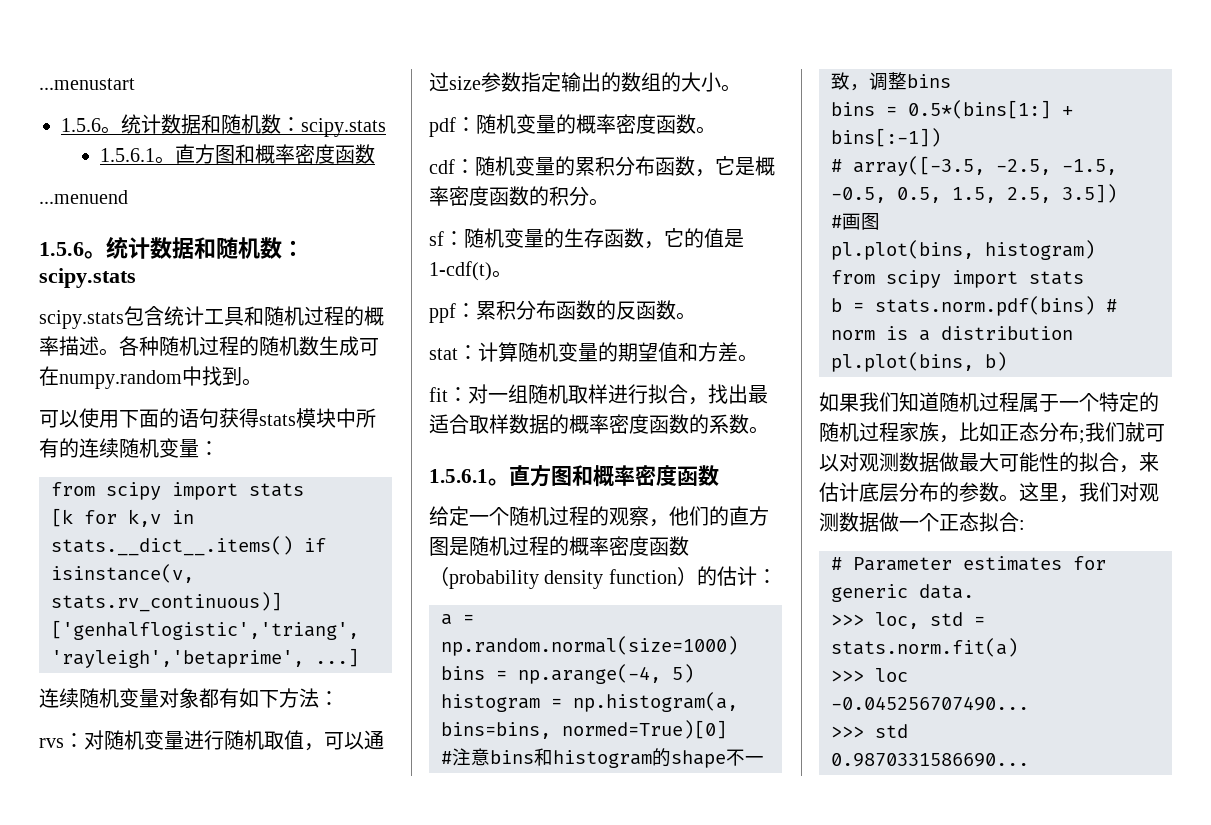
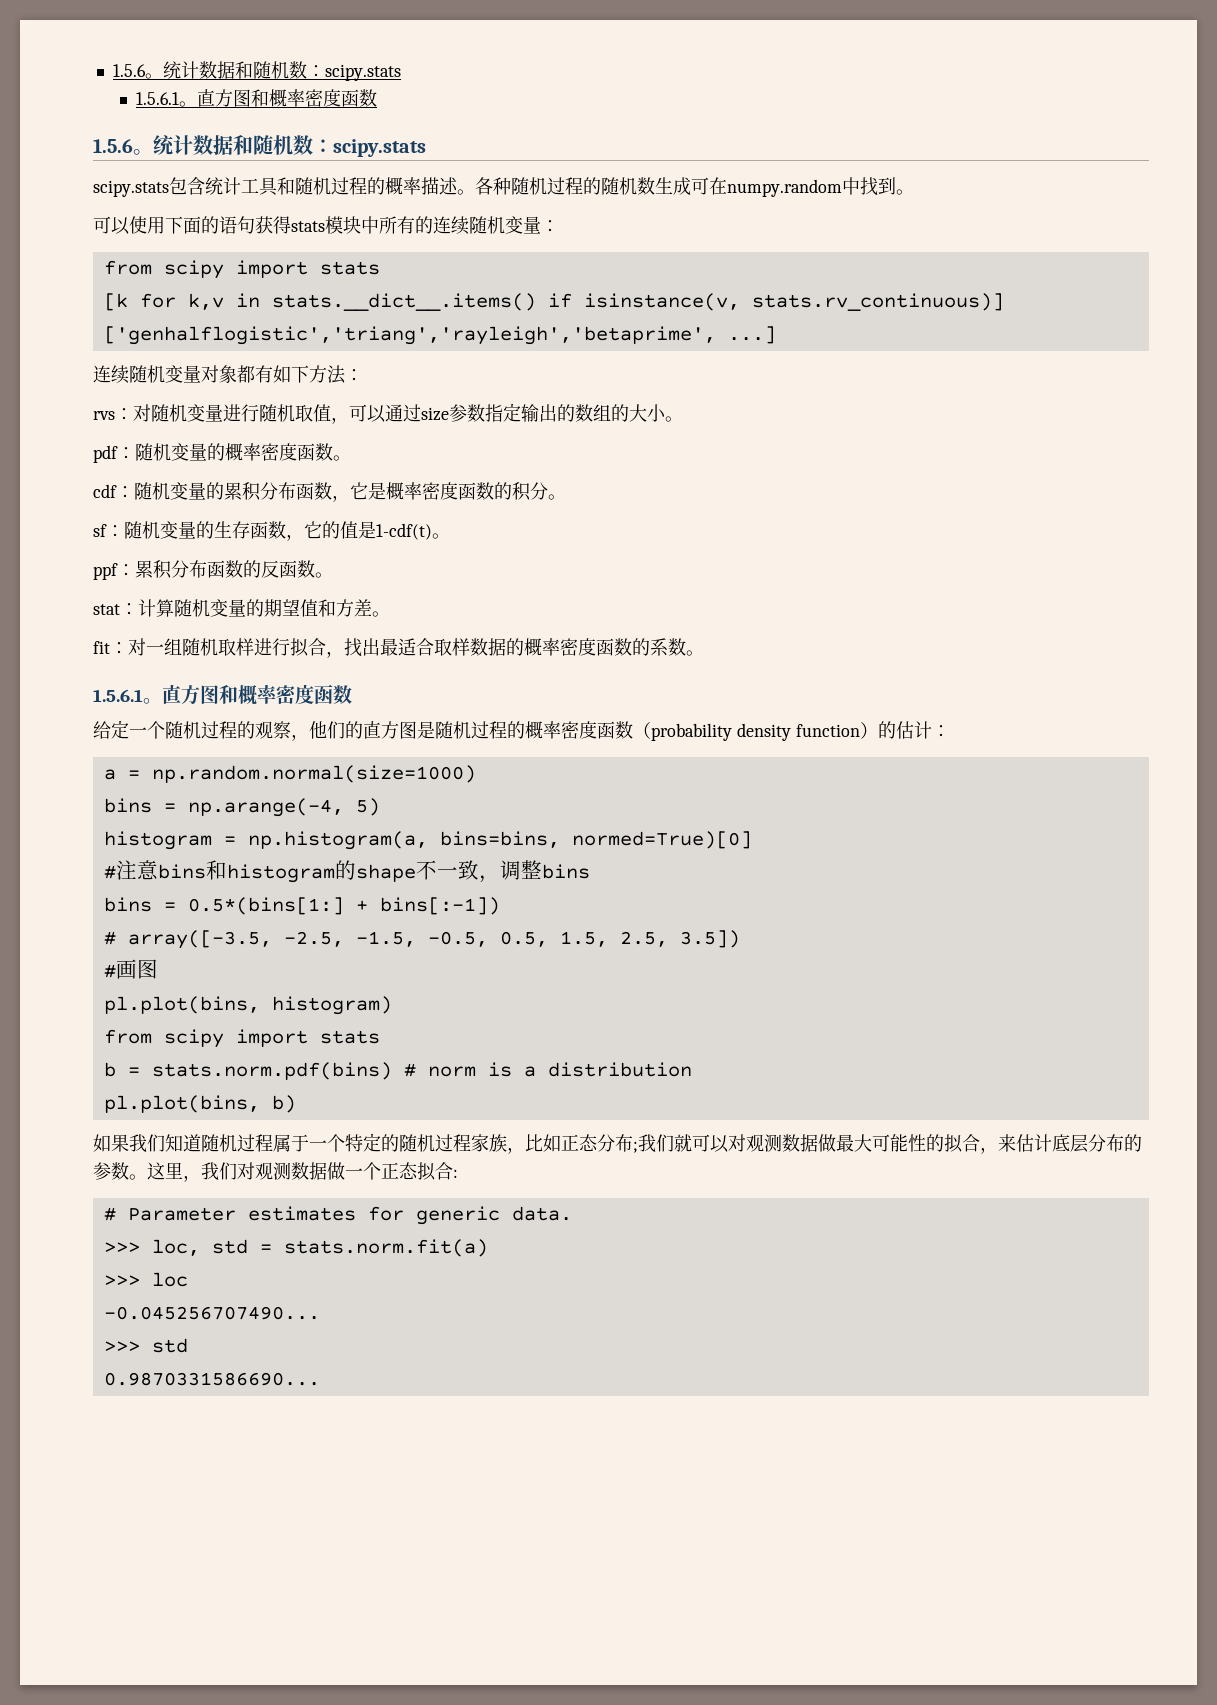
- ...menustart
- ...menuend

